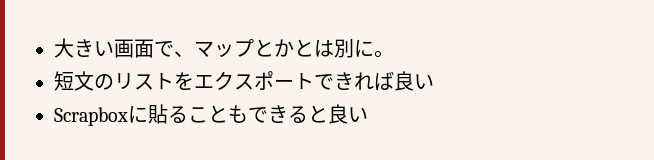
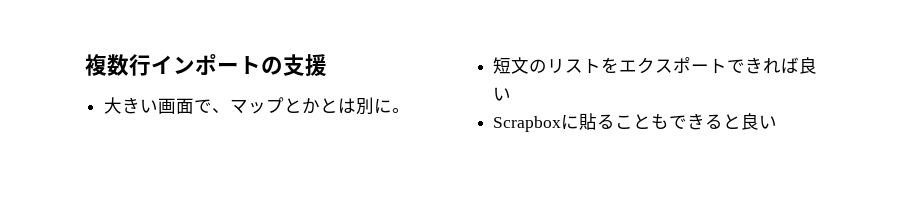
+ 複数行インポートの支援

